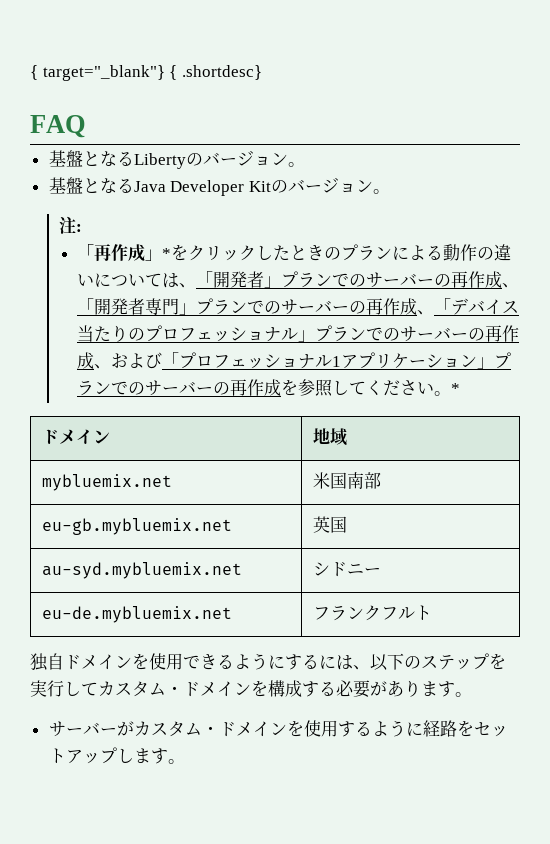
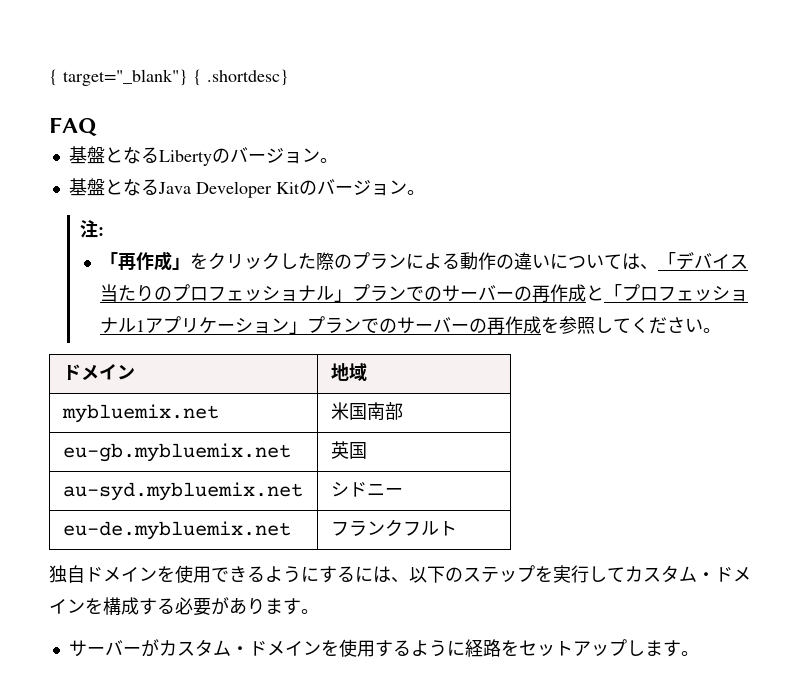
- 「再作成」*をクリックしたときのプランによる動作の違いについては、「開発者」プランでのサーバーの再作成、「開発者専門」プランでのサーバーの再作成、「デバイス当たりのプロフェッショナル」プランでのサーバーの再作成、および「プロフェッショナル1アプリケーション」プランでのサーバーの再作成を参照してください。*
+ 「再作成」をクリックした際のプランによる動作の違いについては、「デバイス当たりのプロフェッショナル」プランでのサーバーの再作成と「プロフェッショナル1アプリケーション」プランでのサーバーの再作成を参照してください。

